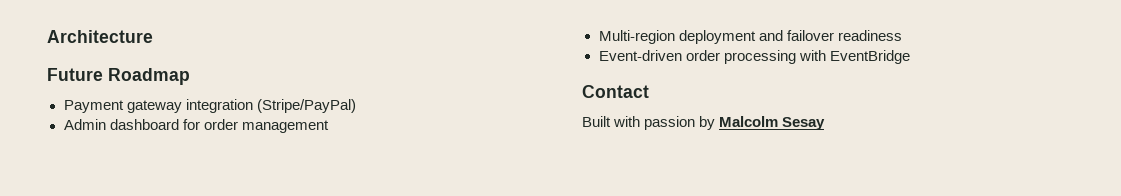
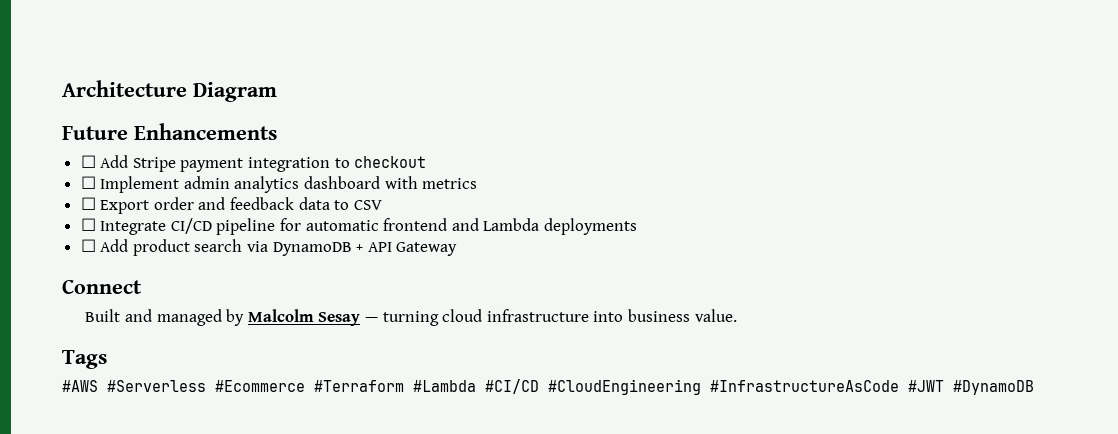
- Architecture
+ Architecture Diagram
- Future Roadmap
- Payment gateway integration (Stripe/PayPal)
- Admin dashboard for order management
- Multi-region deployment and failover readiness
- Event-driven order processing with EventBridge
- Contact
+ Future Enhancements
+ ☐ Add Stripe payment integration to checkout
+ ☐ Implement admin analytics dashboard with metrics
+ ☐ Export order and feedback data to CSV
+ ☐ Integrate CI/CD pipeline for automatic frontend and Lambda deployments
+ ☐ Add product search via DynamoDB + API Gateway
+ Connect
- Built with passion by Malcolm Sesay
+ Built and managed by Malcolm Sesay — turning cloud infrastructure into business value.
+ Tags
+ #AWS #Serverless #Ecommerce #Terraform #Lambda #CI/CD #CloudEngineering #InfrastructureAsCode #JWT #DynamoDB

